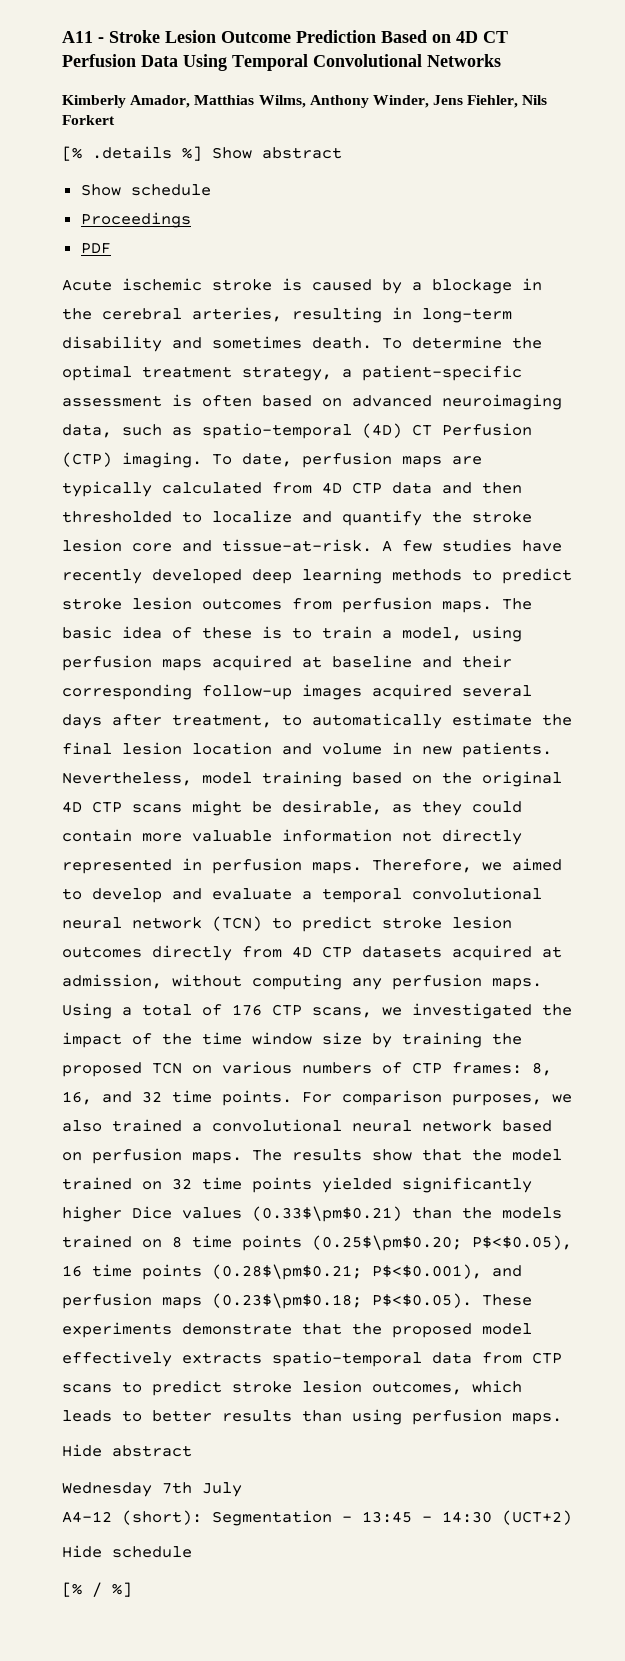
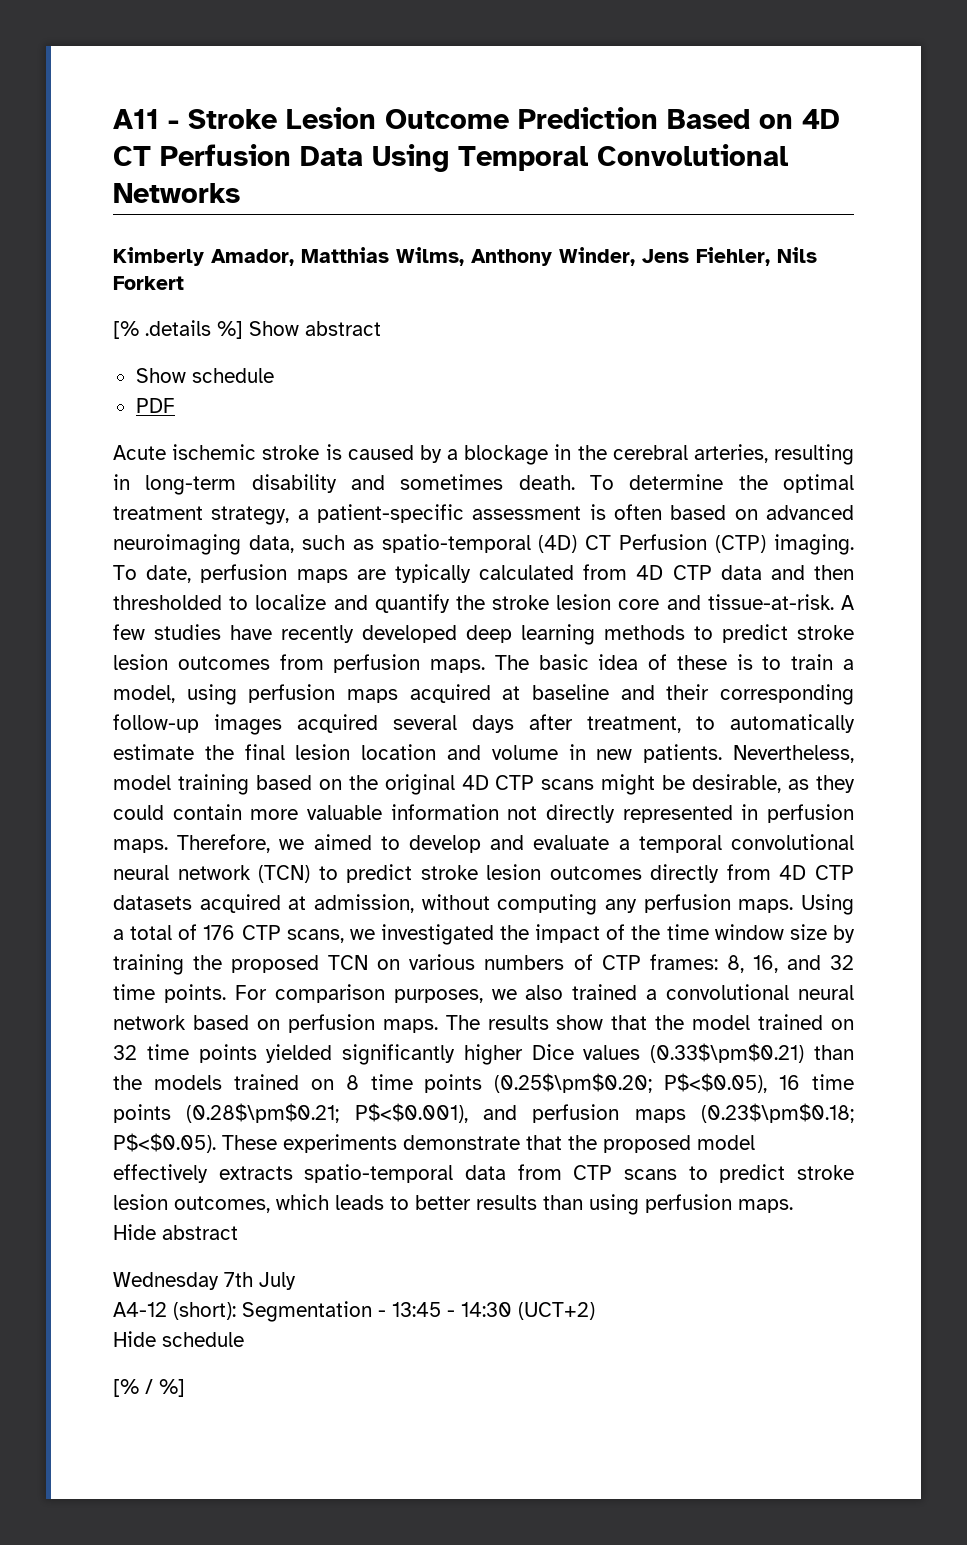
- Proceedings

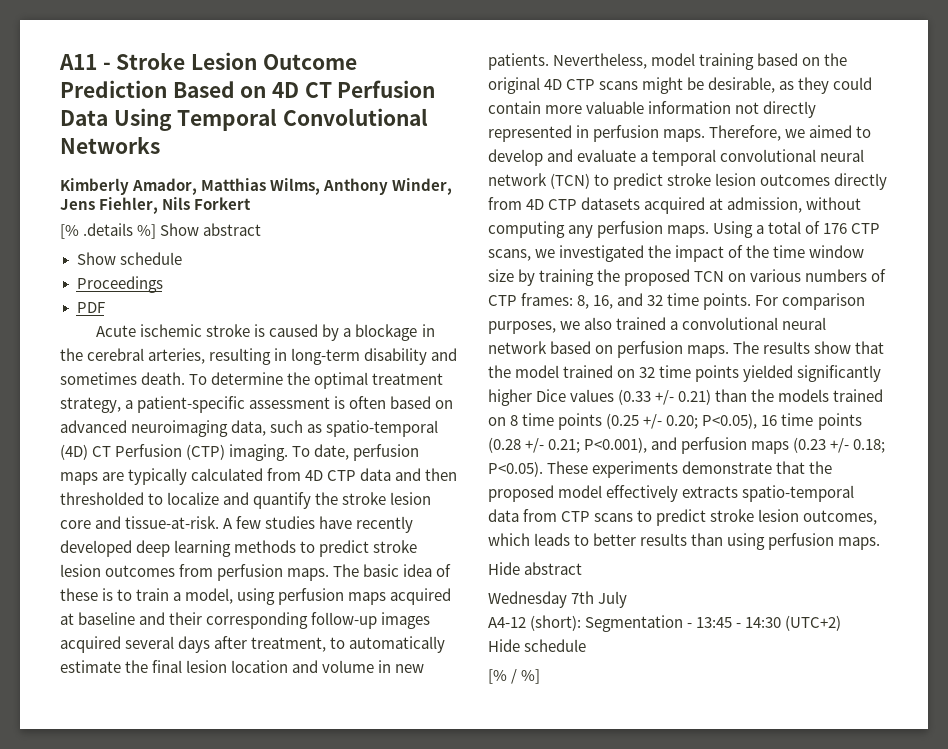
+ Proceedings
- The results show that the model trained on 32 time points yielded significantly higher Dice values (0.33$\pm$0.21) than the models trained on 8 time points (0.25$\pm$0.20; P$<$0.05), 16 time points (0.28$\pm$0.21; P$<$0.001), and perfusion maps (0.23$\pm$0.18; P$<$0.05). These experiments demonstrate that the proposed model effectively extracts spatio-temporal data from CTP scans to predict stroke lesion outcomes, which leads to better results than using perfusion maps.
+ The results show that the model trained on 32 time points yielded significantly higher Dice values (0.33 +/- 0.21) than the models trained on 8 time points (0.25 +/- 0.20; P<0.05), 16 time points (0.28 +/- 0.21; P<0.001), and perfusion maps (0.23 +/- 0.18; P<0.05). These experiments demonstrate that the proposed model effectively extracts spatio-temporal data from CTP scans to predict stroke lesion outcomes, which leads to better results than using perfusion maps.
- A4-12 (short): Segmentation - 13:45 - 14:30 (UCT+2)
+ A4-12 (short): Segmentation - 13:45 - 14:30 (UTC+2)

